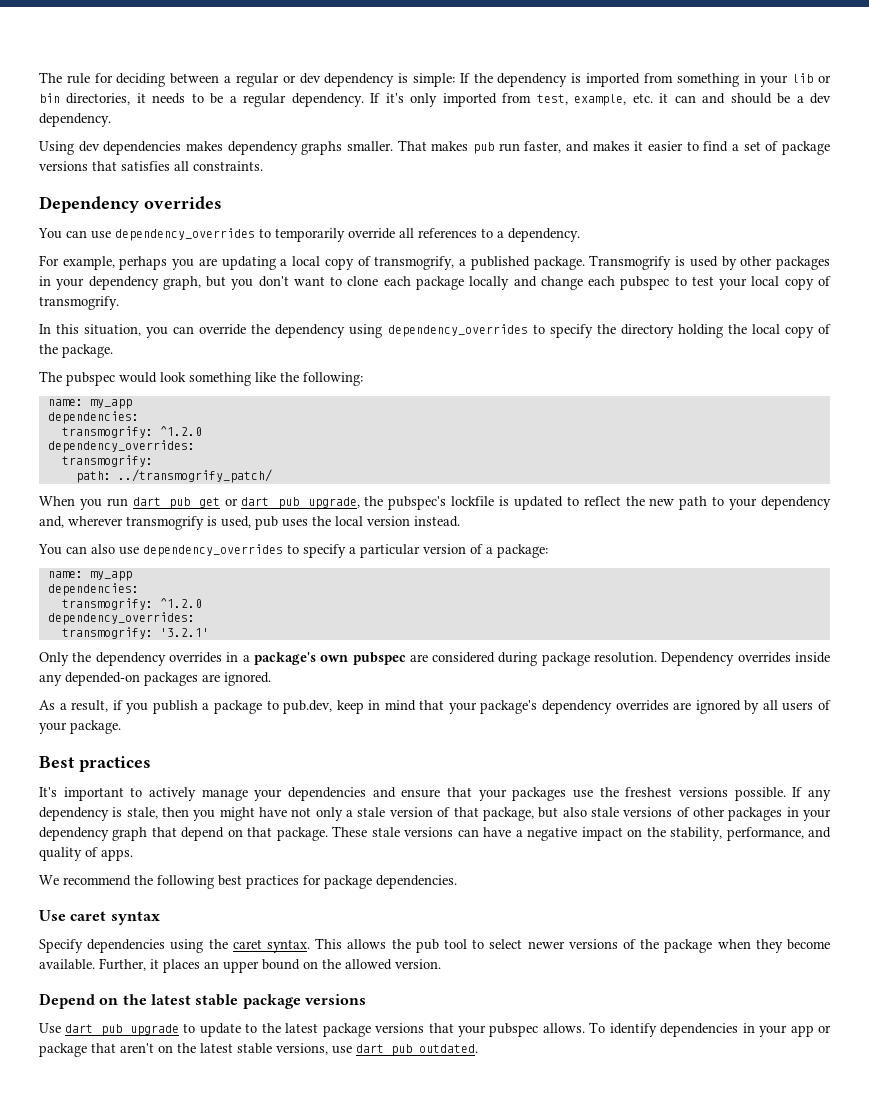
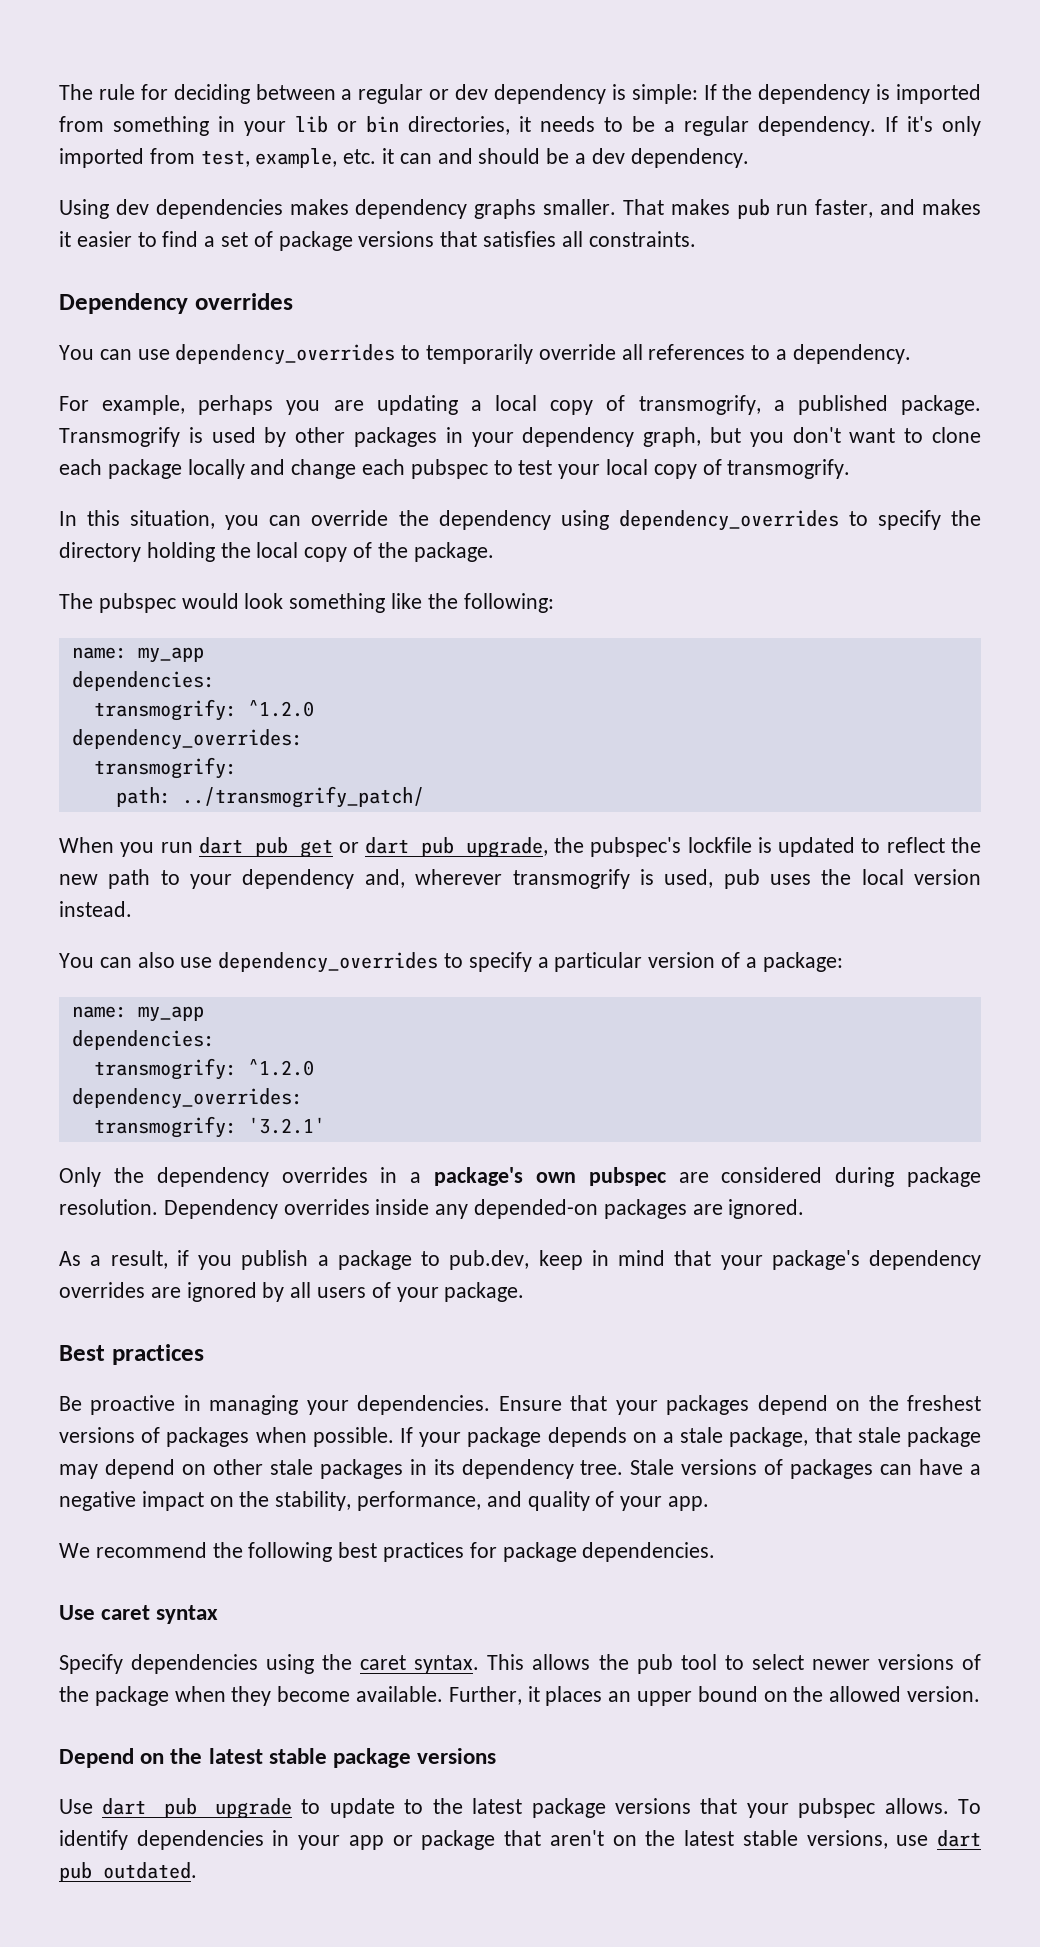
- It's important to actively manage your dependencies and ensure that your packages use the freshest versions possible. If any dependency is stale, then you might have not only a stale version of that package, but also stale versions of other packages in your dependency graph that depend on that package. These stale versions can have a negative impact on the stability, performance, and quality of apps.
+ Be proactive in managing your dependencies. Ensure that your packages depend on the freshest versions of packages when possible. If your package depends on a stale package, that stale package may depend on other stale packages in its dependency tree. Stale versions of packages can have a negative impact on the stability, performance, and quality of your app.

